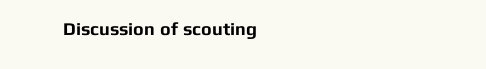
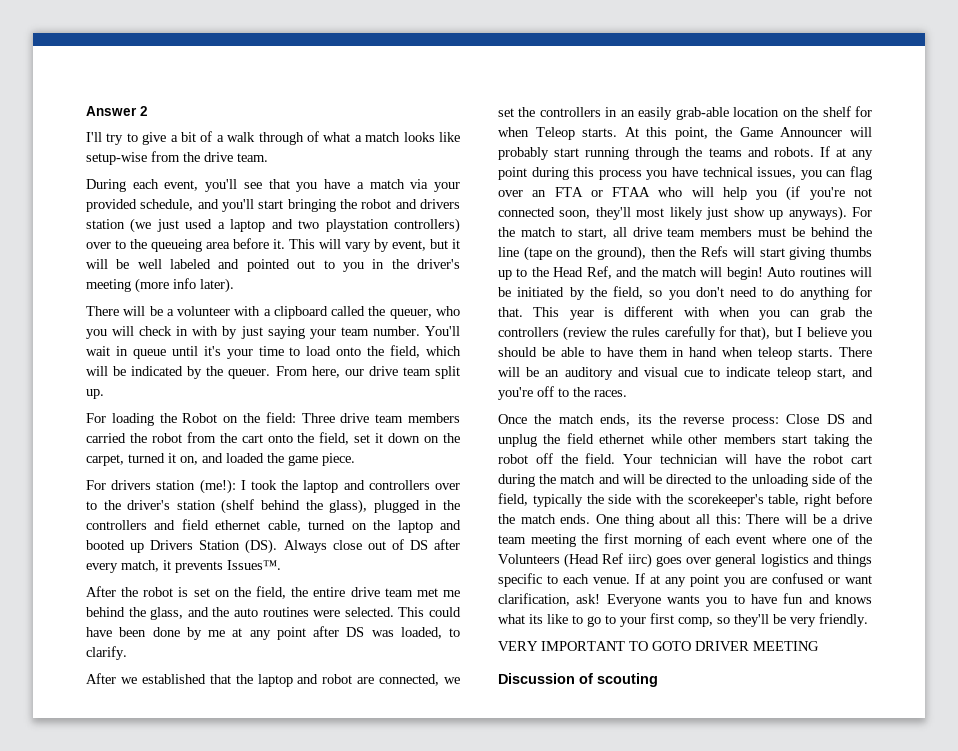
+ Answer 2
+ I'll try to give a bit of a walk through of what a match looks like setup-wise from the drive team.
+ During each event, you'll see that you have a match via your provided schedule, and you'll start bringing the robot and drivers station (we just used a laptop and two playstation controllers) over to the queueing area before it. This will vary by event, but it will be well labeled and pointed out to you in the driver's meeting (more info later).
+ There will be a volunteer with a clipboard called the queuer, who you will check in with by just saying your team number. You'll wait in queue until it's your time to load onto the field, which will be indicated by the queuer. From here, our drive team split up.
+ For loading the Robot on the field: Three drive team members carried the robot from the cart onto the field, set it down on the carpet, turned it on, and loaded the game piece.
+ For drivers station (me!): I took the laptop and controllers over to the driver's station (shelf behind the glass), plugged in the controllers and field ethernet cable, turned on the laptop and booted up Drivers Station (DS). Always close out of DS after every match, it prevents Issues™.
+ After the robot is set on the field, the entire drive team met me behind the glass, and the auto routines were selected. This could have been done by me at any point after DS was loaded, to clarify.
+ After we established that the laptop and robot are connected, we set the controllers in an easily grab-able location on the shelf for when Teleop starts. At this point, the Game Announcer will probably start running through the teams and robots. If at any point during this process you have technical issues, you can flag over an FTA or FTAA who will help you (if you're not connected soon, they'll most likely just show up anyways). For the match to start, all drive team members must be behind the line (tape on the ground), then the Refs will start giving thumbs up to the Head Ref, and the match will begin! Auto routines will be initiated by the field, so you don't need to do anything for that. This year is different with when you can grab the controllers (review the rules carefully for that), but I believe you should be able to have them in hand when teleop starts. There will be an auditory and visual cue to indicate teleop start, and you're off to the races.
+ Once the match ends, its the reverse process: Close DS and unplug the field ethernet while other members start taking the robot off the field. Your technician will have the robot cart during the match and will be directed to the unloading side of the field, typically the side with the scorekeeper's table, right before the match ends. One thing about all this: There will be a drive team meeting the first morning of each event where one of the Volunteers (Head Ref iirc) goes over general logistics and things specific to each venue. If at any point you are confused or want clarification, ask! Everyone wants you to have fun and knows what its like to go to your first comp, so they'll be very friendly.
+ VERY IMPORTANT TO GOTO DRIVER MEETING

